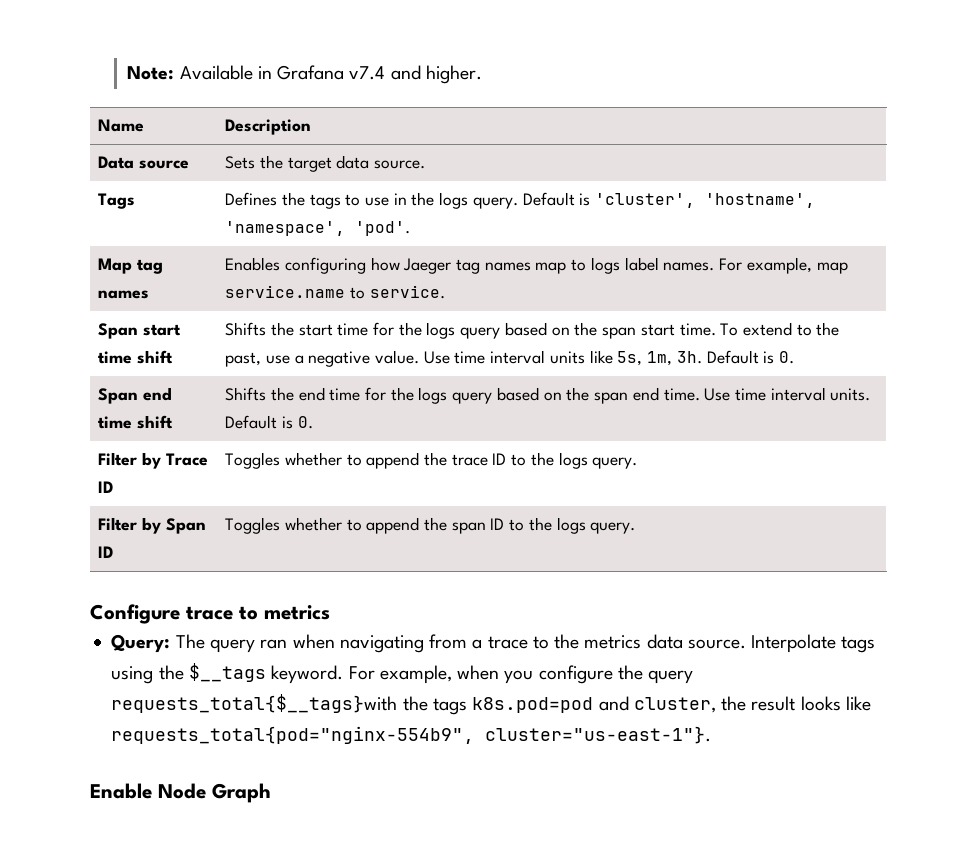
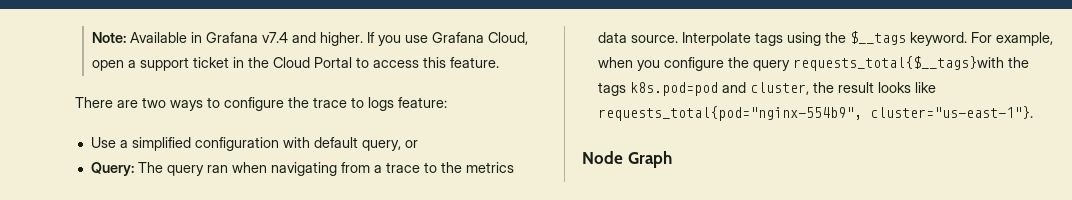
- Note: Available in Grafana v7.4 and higher.
- Name | Description
- Data source | Sets the target data source.
- Tags | Defines the tags to use in the logs query. Default is 'cluster', 'hostname', 'namespace', 'pod'.
- Map tag names | Enables configuring how Jaeger tag names map to logs label names. For example, map service.name to service.
- Span start time shift | Shifts the start time for the logs query based on the span start time. To extend to the past, use a negative value. Use time interval units like 5s, 1m, 3h. Default is 0.
- Span end time shift | Shifts the end time for the logs query based on the span end time. Use time interval units. Default is 0.
- Filter by Trace ID | Toggles whether to append the trace ID to the logs query.
- Filter by Span ID | Toggles whether to append the span ID to the logs query.
- Configure trace to metrics
+ Note: Available in Grafana v7.4 and higher. If you use Grafana Cloud, open a support ticket in the Cloud Portal to access this feature.
+ There are two ways to configure the trace to logs feature:
+ Use a simplified configuration with default query, or
- Enable Node Graph
+ Node Graph

